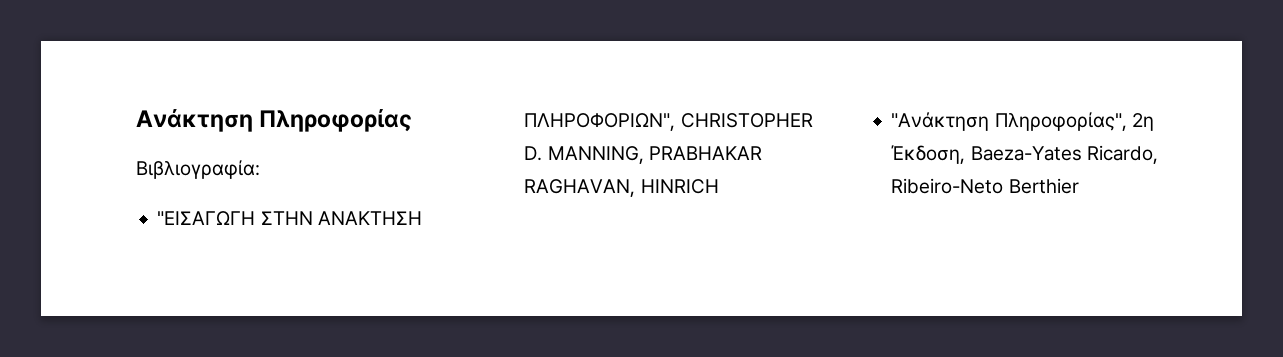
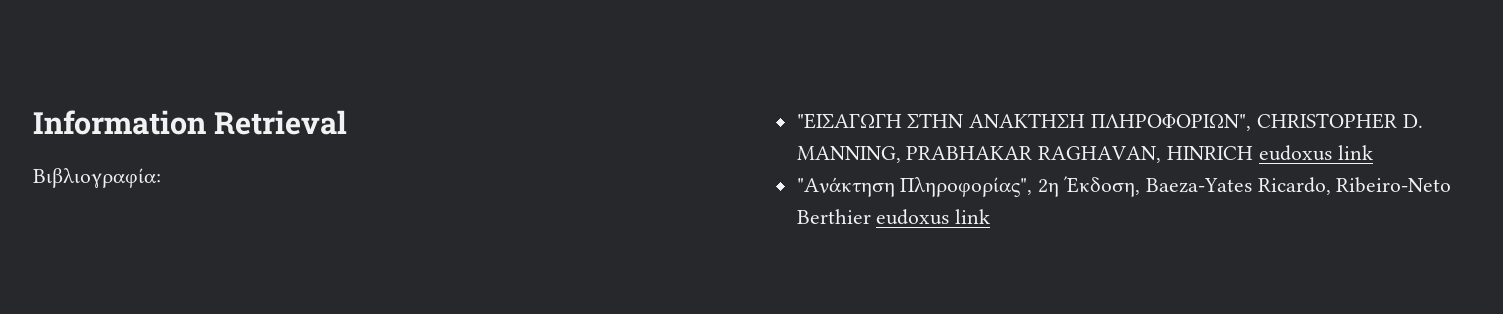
- Ανάκτηση Πληροφορίας
+ Information Retrieval
- "ΕΙΣΑΓΩΓΗ ΣΤΗΝ ΑΝΑΚΤΗΣΗ ΠΛΗΡΟΦΟΡΙΩΝ", CHRISTOPHER D. MANNING, PRABHAKAR RAGHAVAN, HINRICH
+ "ΕΙΣΑΓΩΓΗ ΣΤΗΝ ΑΝΑΚΤΗΣΗ ΠΛΗΡΟΦΟΡΙΩΝ", CHRISTOPHER D. MANNING, PRABHAKAR RAGHAVAN, HINRICH eudoxus link
- "Ανάκτηση Πληροφορίας", 2η Έκδοση, Baeza-Yates Ricardo, Ribeiro-Neto Berthier
+ "Ανάκτηση Πληροφορίας", 2η Έκδοση, Baeza-Yates Ricardo, Ribeiro-Neto Berthier eudoxus link

